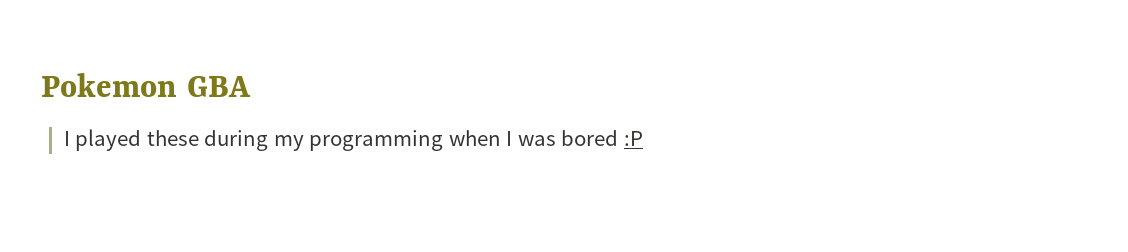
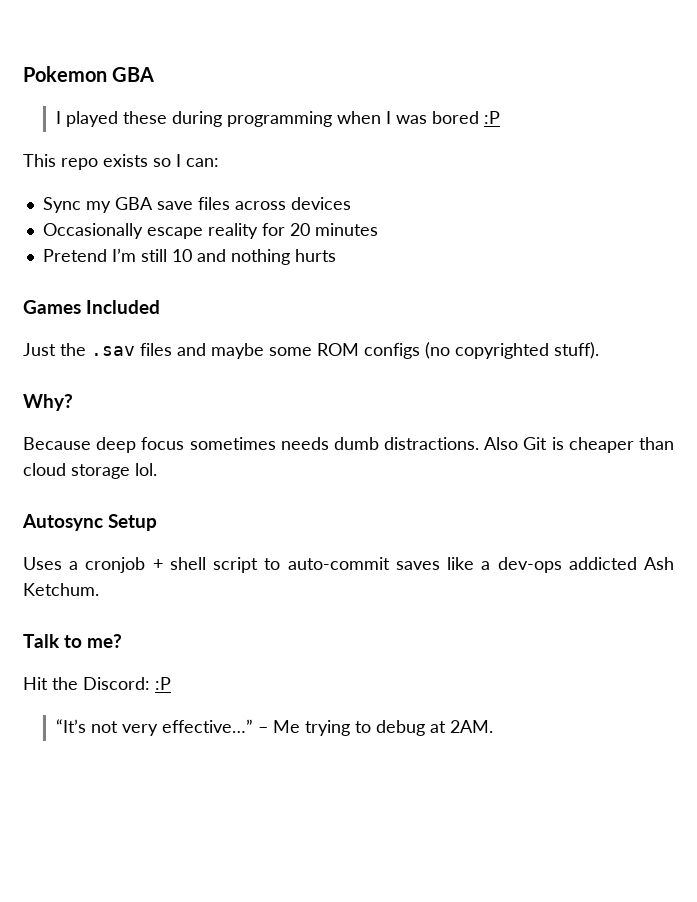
- I played these during my programming when I was bored :P
+ I played these during programming when I was bored :P
+ This repo exists so I can:
+ Sync my GBA save files across devices
+ Occasionally escape reality for 20 minutes
+ Pretend I’m still 10 and nothing hurts
+ Games Included
+ Just the .sav files and maybe some ROM configs (no copyrighted stuff).
+ Why?
+ Because deep focus sometimes needs dumb distractions. Also Git is cheaper than cloud storage lol.
+ Autosync Setup
+ Uses a cronjob + shell script to auto-commit saves like a dev-ops addicted Ash Ketchum.
+ Talk to me?
+ Hit the Discord: :P
+ “It’s not very effective…” – Me trying to debug at 2AM.

